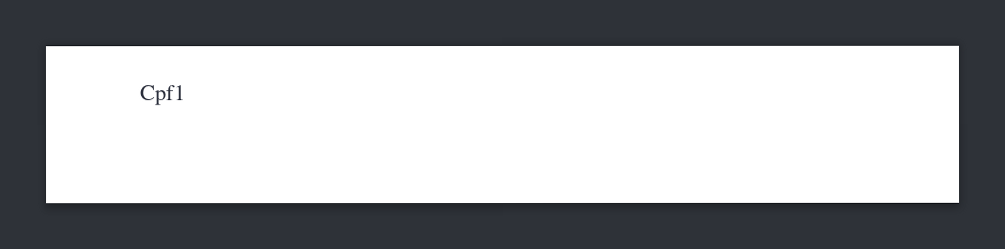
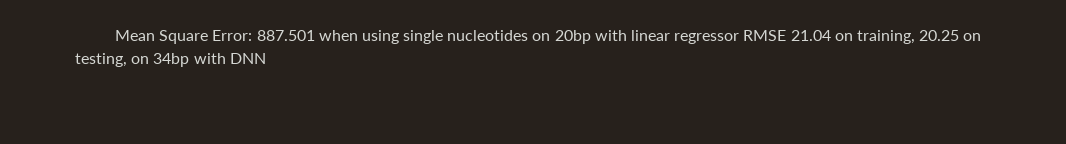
- Cpf1
+ Mean Square Error: 887.501 when using single nucleotides on 20bp with linear regressor RMSE 21.04 on training, 20.25 on testing, on 34bp with DNN

